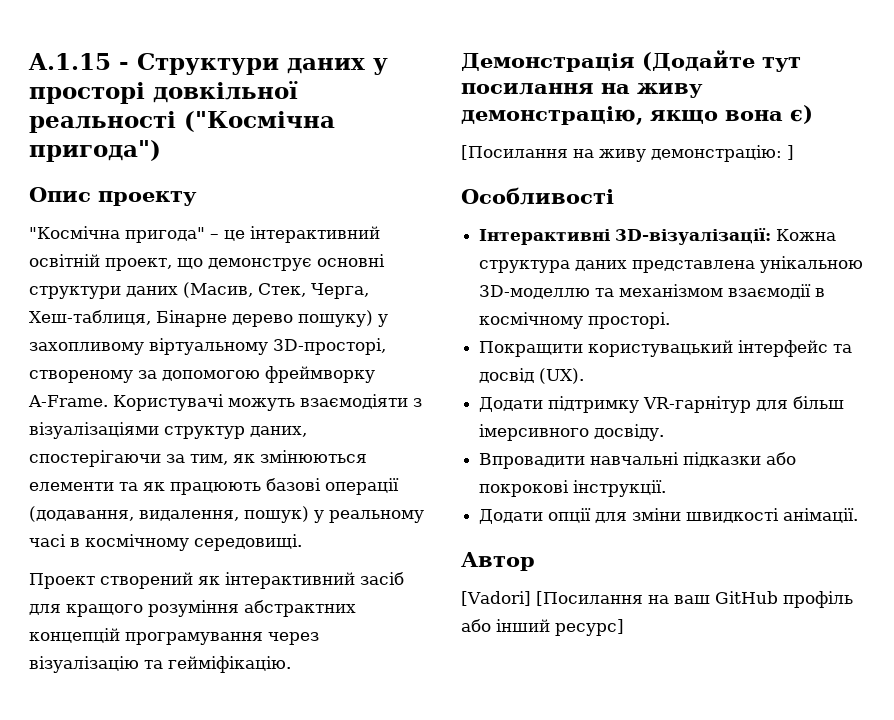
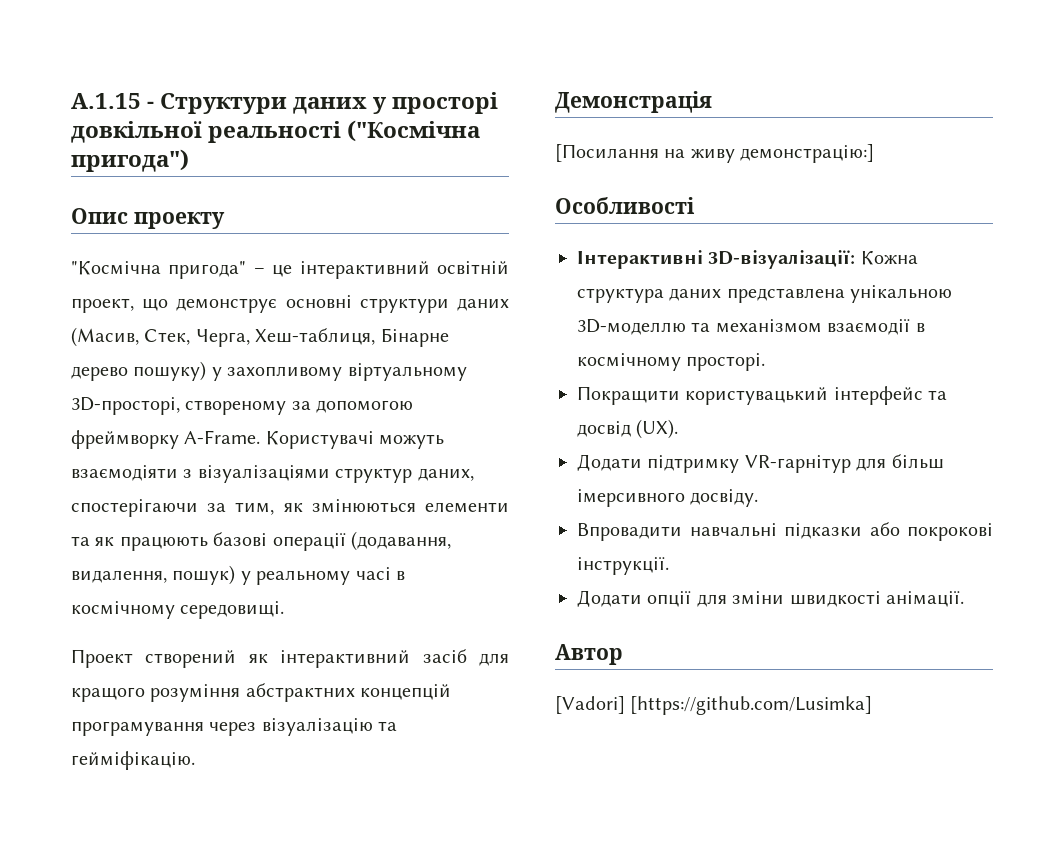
- Демонстрація (Додайте тут посилання на живу демонстрацію, якщо вона є)
+ Демонстрація
- [Посилання на живу демонстрацію: ]
+ [Посилання на живу демонстрацію:]
- [Vadori] [Посилання на ваш GitHub профіль або інший ресурс]
+ [Vadori] [https://github.com/Lusimka]

